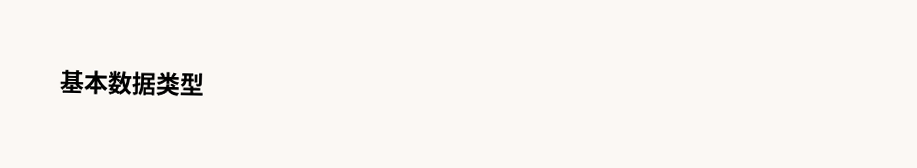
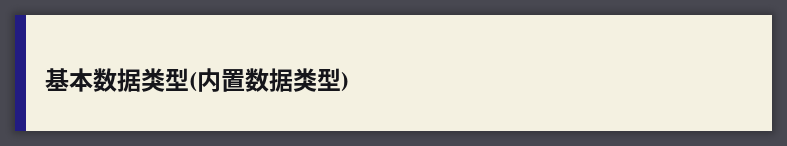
- 基本数据类型
+ 基本数据类型(内置数据类型)

